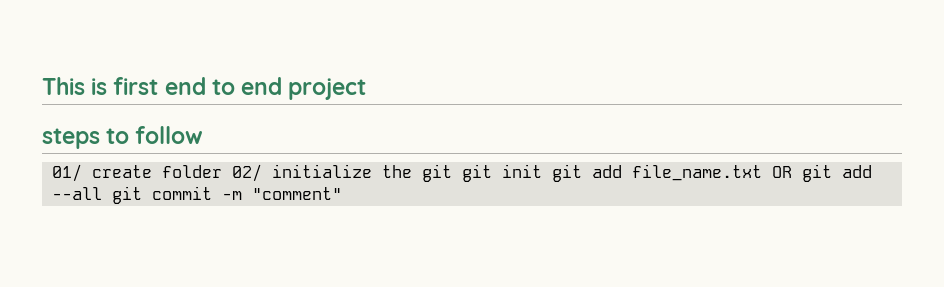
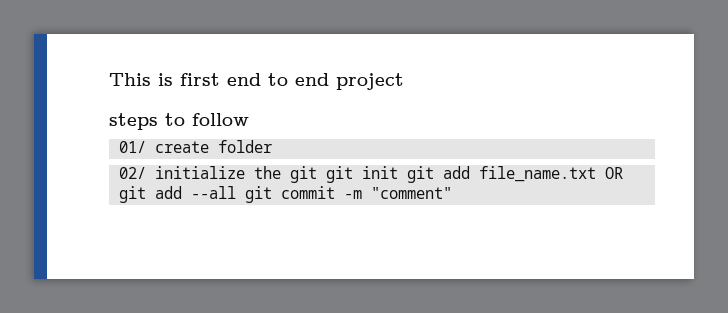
- 01/ create folder 02/ initialize the git git init git add file_name.txt OR git add --all git commit -m "comment"
+ 01/ create folder
+ 02/ initialize the git git init git add file_name.txt OR git add --all git commit -m "comment"

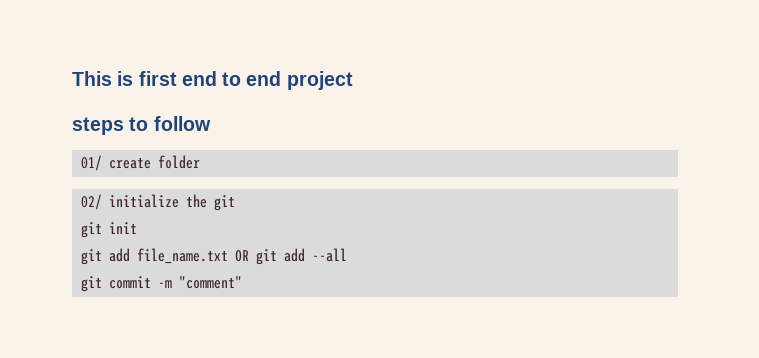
- 02/ initialize the git git init git add file_name.txt OR git add --all git commit -m "comment"
+ 02/ initialize the git
+ git init
+ git add file_name.txt OR git add --all
+ git commit -m "comment"

